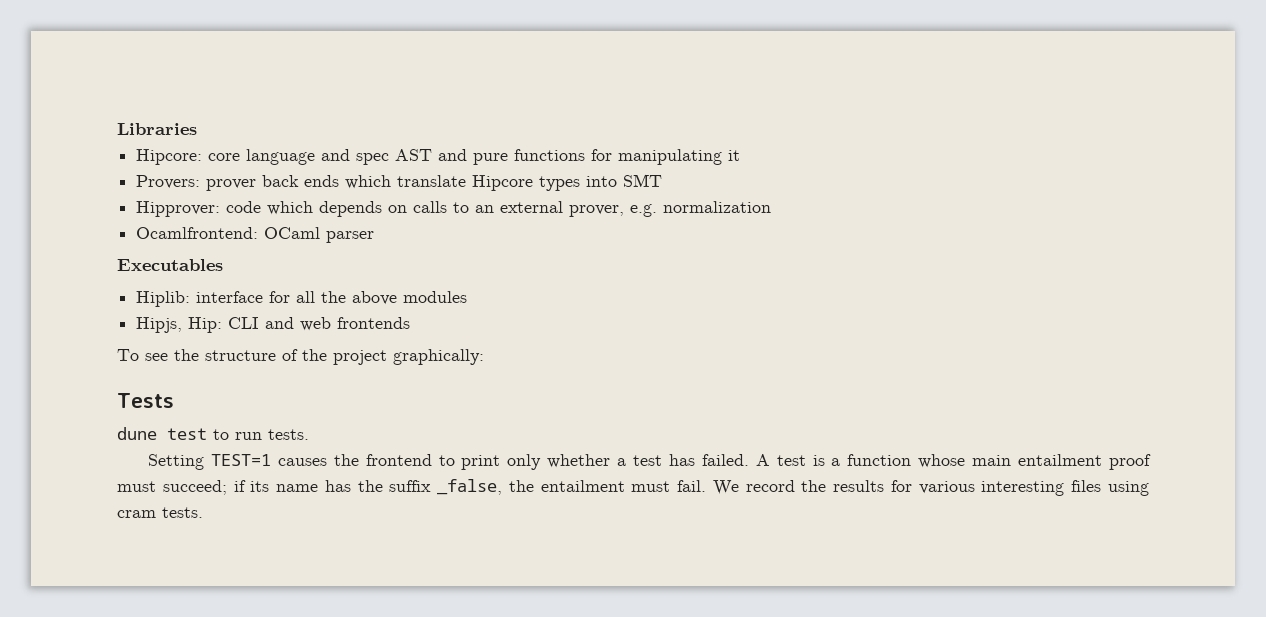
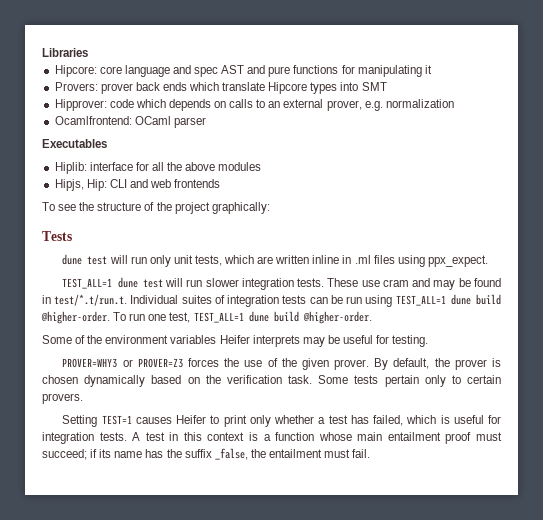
- dune test to run tests.
+ dune test will run only unit tests, which are written inline in .ml files using ppx_expect.
+ TEST_ALL=1 dune test will run slower integration tests. These use cram and may be found in test/*.t/run.t. Individual suites of integration tests can be run using TEST_ALL=1 dune build @higher-order. To run one test, TEST_ALL=1 dune build @higher-order.
+ Some of the environment variables Heifer interprets may be useful for testing.
+ PROVER=WHY3 or PROVER=Z3 forces the use of the given prover. By default, the prover is chosen dynamically based on the verification task. Some tests pertain only to certain provers.
- Setting TEST=1 causes the frontend to print only whether a test has failed. A test is a function whose main entailment proof must succeed; if its name has the suffix _false, the entailment must fail. We record the results for various interesting files using cram tests.
+ Setting TEST=1 causes Heifer to print only whether a test has failed, which is useful for integration tests. A test in this context is a function whose main entailment proof must succeed; if its name has the suffix _false, the entailment must fail.

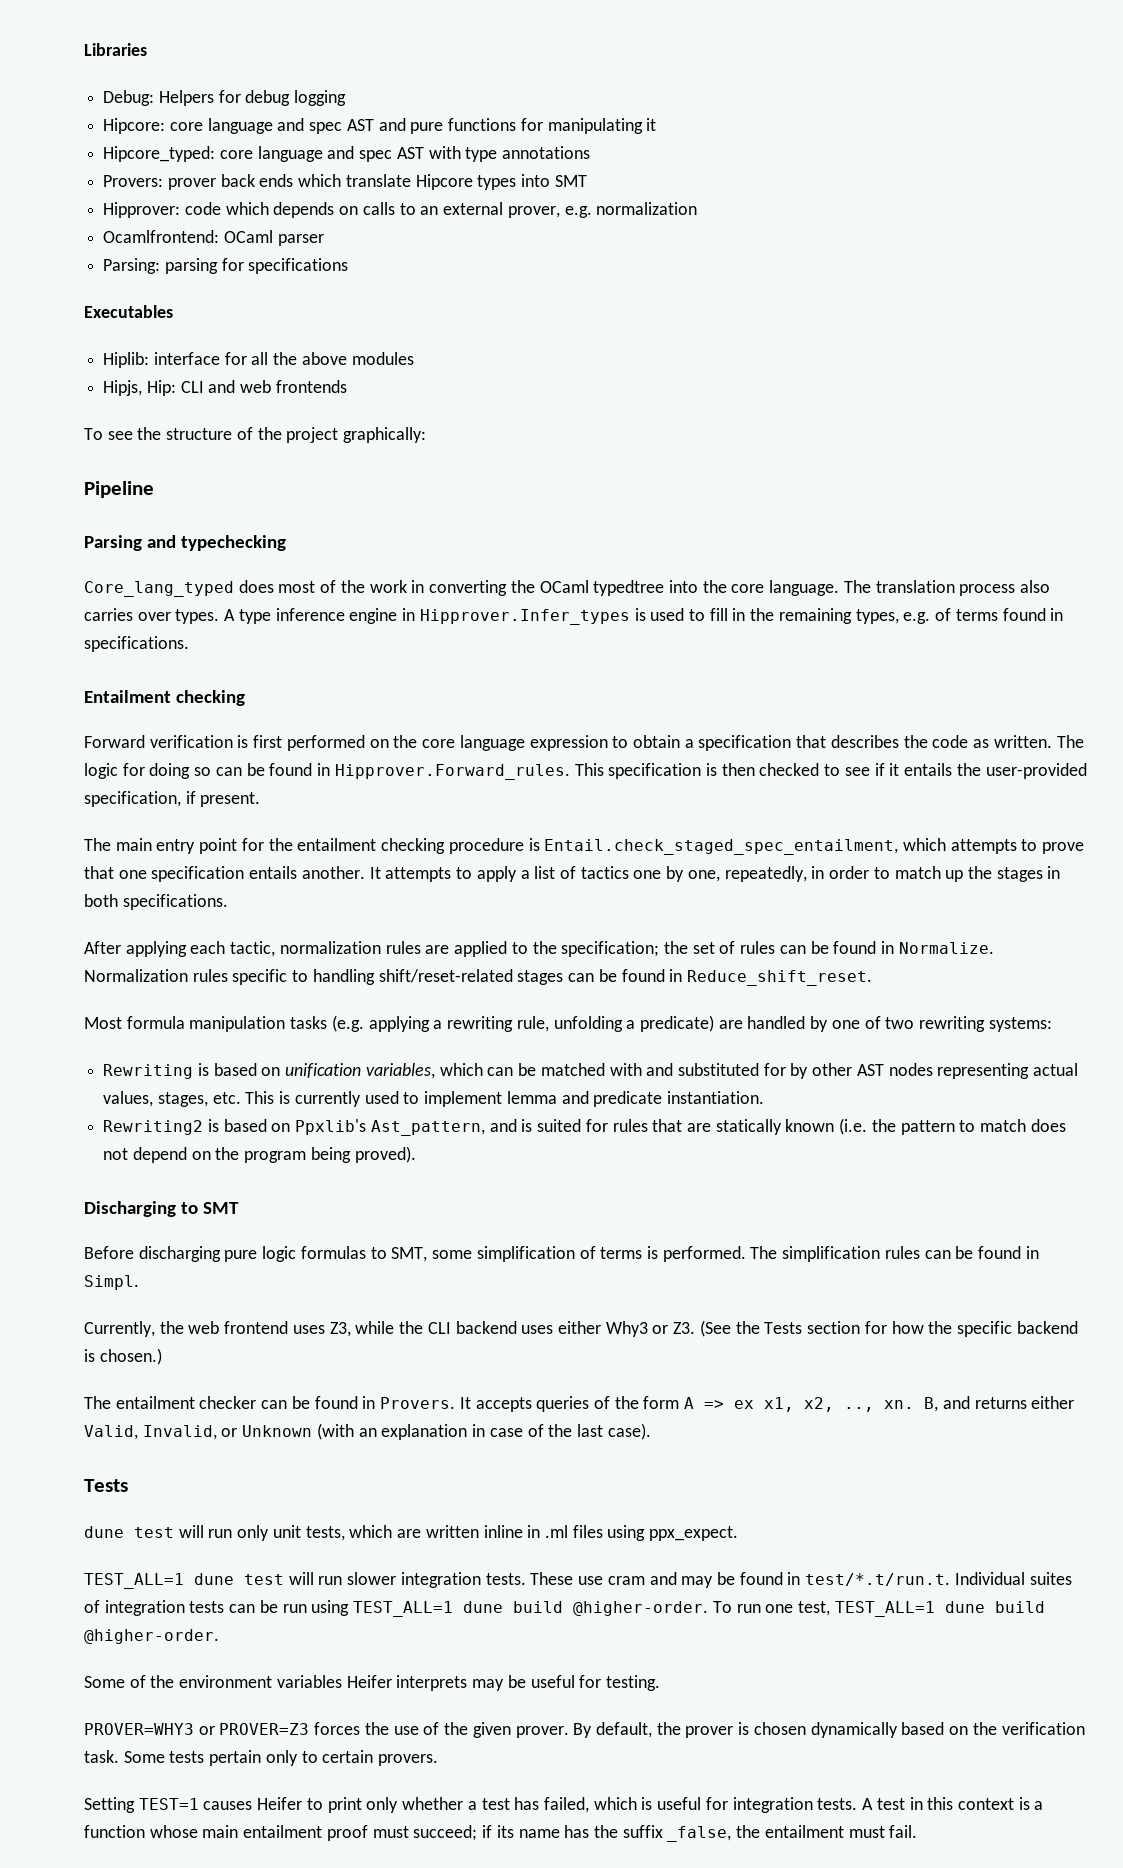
+ Debug: Helpers for debug logging
+ Hipcore_typed: core language and spec AST with type annotations
+ Parsing: parsing for specifications
+ Pipeline
+ Parsing and typechecking
+ Core_lang_typed does most of the work in converting the OCaml typedtree into the core language. The translation process also carries over types. A type inference engine in Hipprover.Infer_types is used to fill in the remaining types, e.g. of terms found in specifications.
+ Entailment checking
+ Forward verification is first performed on the core language expression to obtain a specification that describes the code as written. The logic for doing so can be found in Hipprover.Forward_rules. This specification is then checked to see if it entails the user-provided specification, if present.
+ The main entry point for the entailment checking procedure is Entail.check_staged_spec_entailment, which attempts to prove that one specification entails another. It attempts to apply a list of tactics one by one, repeatedly, in order to match up the stages in both specifications.
+ After applying each tactic, normalization rules are applied to the specification; the set of rules can be found in Normalize. Normalization rules specific to handling shift/reset-related stages can be found in Reduce_shift_reset.
+ Most formula manipulation tasks (e.g. applying a rewriting rule, unfolding a predicate) are handled by one of two rewriting systems:
+ Rewriting is based on unification variables, which can be matched with and substituted for by other AST nodes representing actual values, stages, etc. This is currently used to implement lemma and predicate instantiation.
+ Rewriting2 is based on Ppxlib's Ast_pattern, and is suited for rules that are statically known (i.e. the pattern to match does not depend on the program being proved).
+ Discharging to SMT
+ Before discharging pure logic formulas to SMT, some simplification of terms is performed. The simplification rules can be found in Simpl.
+ Currently, the web frontend uses Z3, while the CLI backend uses either Why3 or Z3. (See the Tests section for how the specific backend is chosen.)
+ The entailment checker can be found in Provers. It accepts queries of the form A => ex x1, x2, .., xn. B, and returns either Valid, Invalid, or Unknown (with an explanation in case of the last case).

